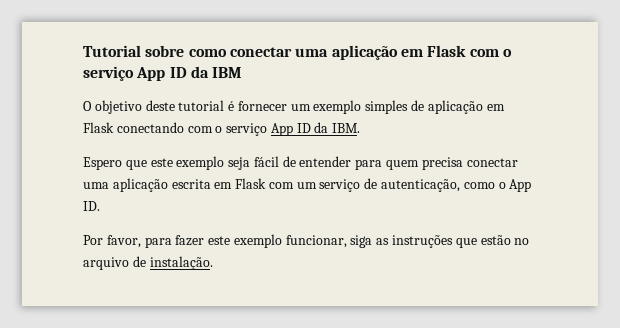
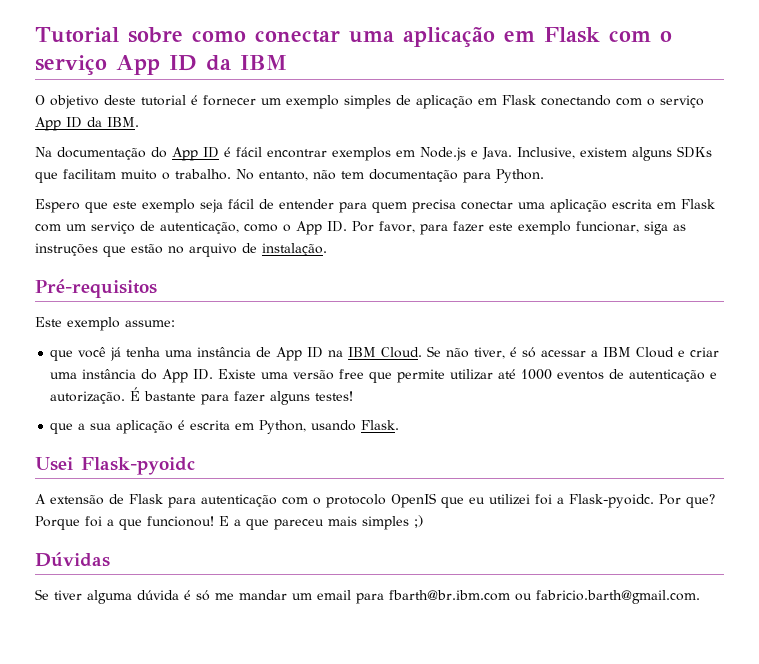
+ Na documentação do App ID é fácil encontrar exemplos em Node.js e Java. Inclusive, existem alguns SDKs que facilitam muito o trabalho. No entanto, não tem documentação para Python.
- Espero que este exemplo seja fácil de entender para quem precisa conectar uma aplicação escrita em Flask com um serviço de autenticação, como o App ID.
- Por favor, para fazer este exemplo funcionar, siga as instruções que estão no arquivo de instalação.
+ Espero que este exemplo seja fácil de entender para quem precisa conectar uma aplicação escrita em Flask com um serviço de autenticação, como o App ID. Por favor, para fazer este exemplo funcionar, siga as instruções que estão no arquivo de instalação.
+ Pré-requisitos
+ Este exemplo assume:
+ que você já tenha uma instância de App ID na IBM Cloud. Se não tiver, é só acessar a IBM Cloud e criar uma instância do App ID. Existe uma versão free que permite utilizar até 1000 eventos de autenticação e autorização. É bastante para fazer alguns testes!
+ que a sua aplicação é escrita em Python, usando Flask.
+ Usei Flask-pyoidc
+ A extensão de Flask para autenticação com o protocolo OpenIS que eu utilizei foi a Flask-pyoidc. Por que? Porque foi a que funcionou! E a que pareceu mais simples ;)
+ Dúvidas
+ Se tiver alguma dúvida é só me mandar um email para fbarth@br.ibm.com ou fabricio.barth@gmail.com.

